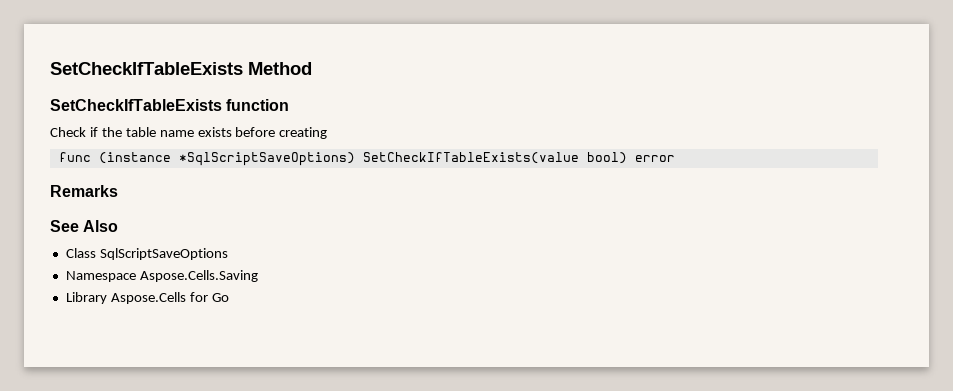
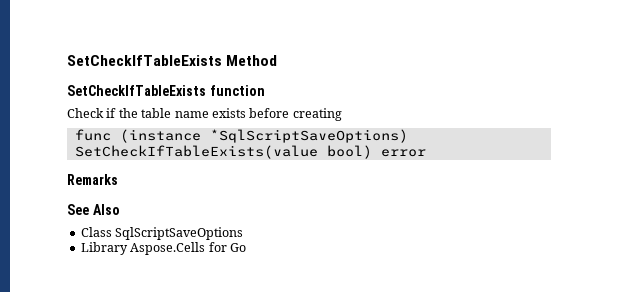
- Namespace Aspose.Cells.Saving

